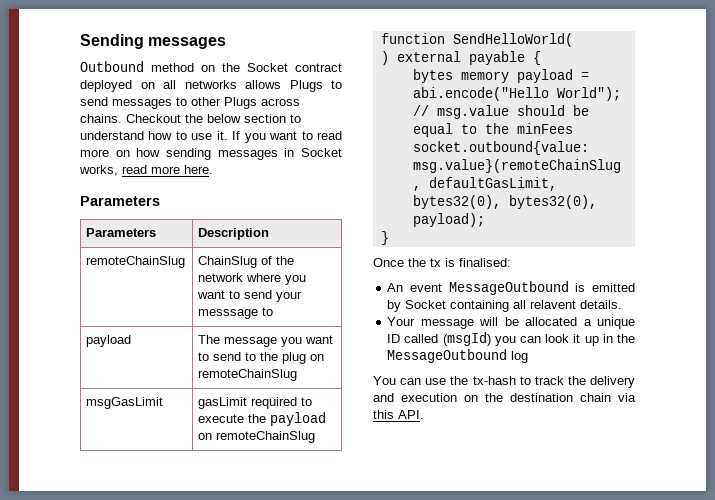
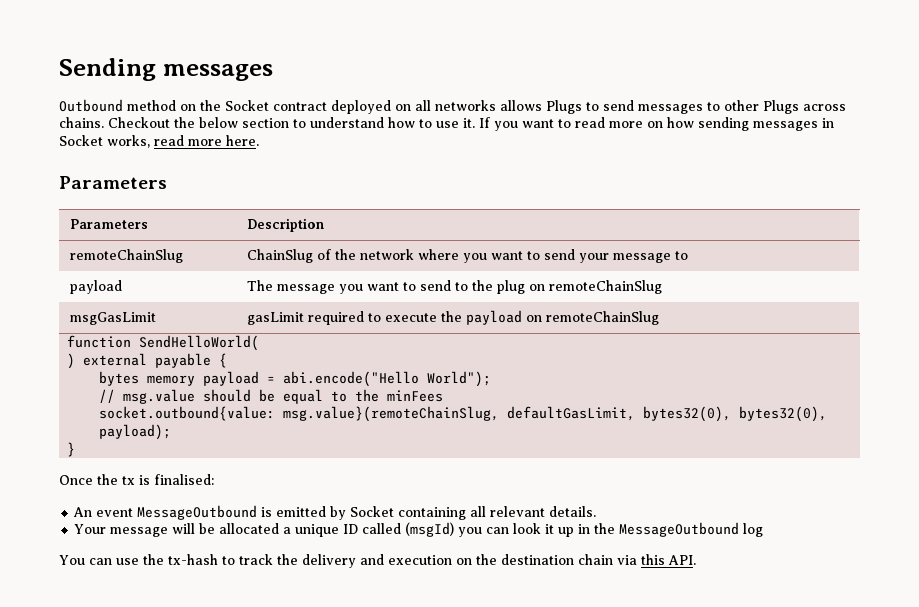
- remoteChainSlug | ChainSlug of the network where you want to send your messsage to
+ remoteChainSlug | ChainSlug of the network where you want to send your message to
- An event MessageOutbound is emitted by Socket containing all relavent details.
+ An event MessageOutbound is emitted by Socket containing all relevant details.

